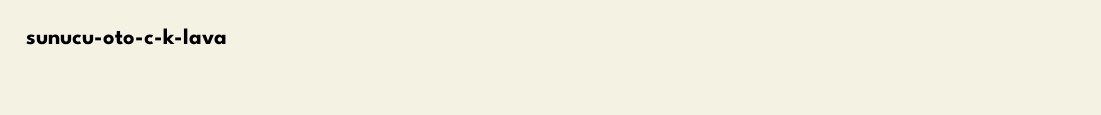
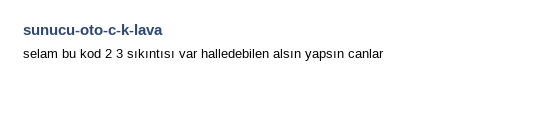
+ selam bu kod 2 3 sıkıntısı var halledebilen alsın yapsın canlar

